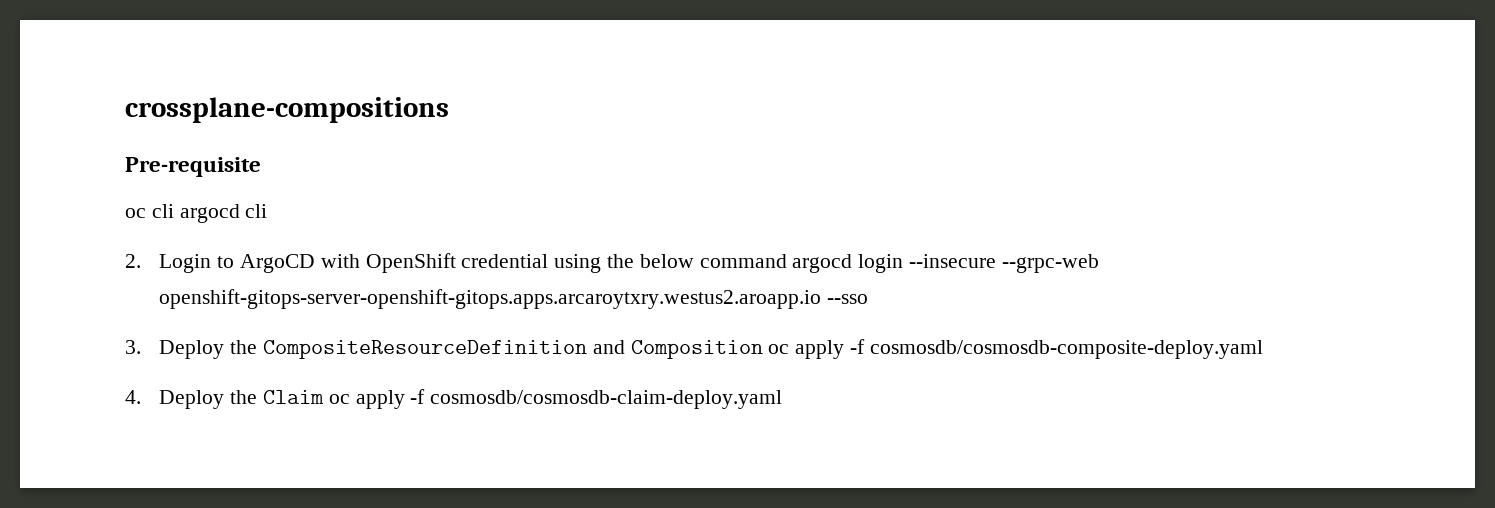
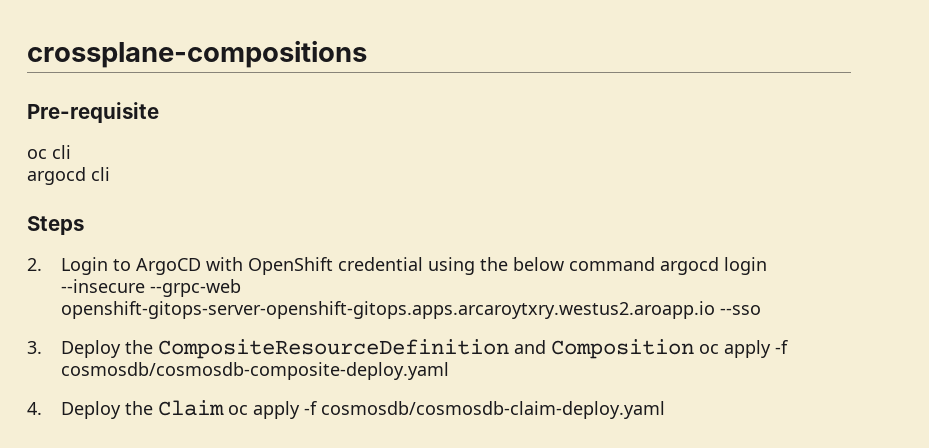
- oc cli argocd cli
+ oc cli
+ argocd cli
+ Steps

